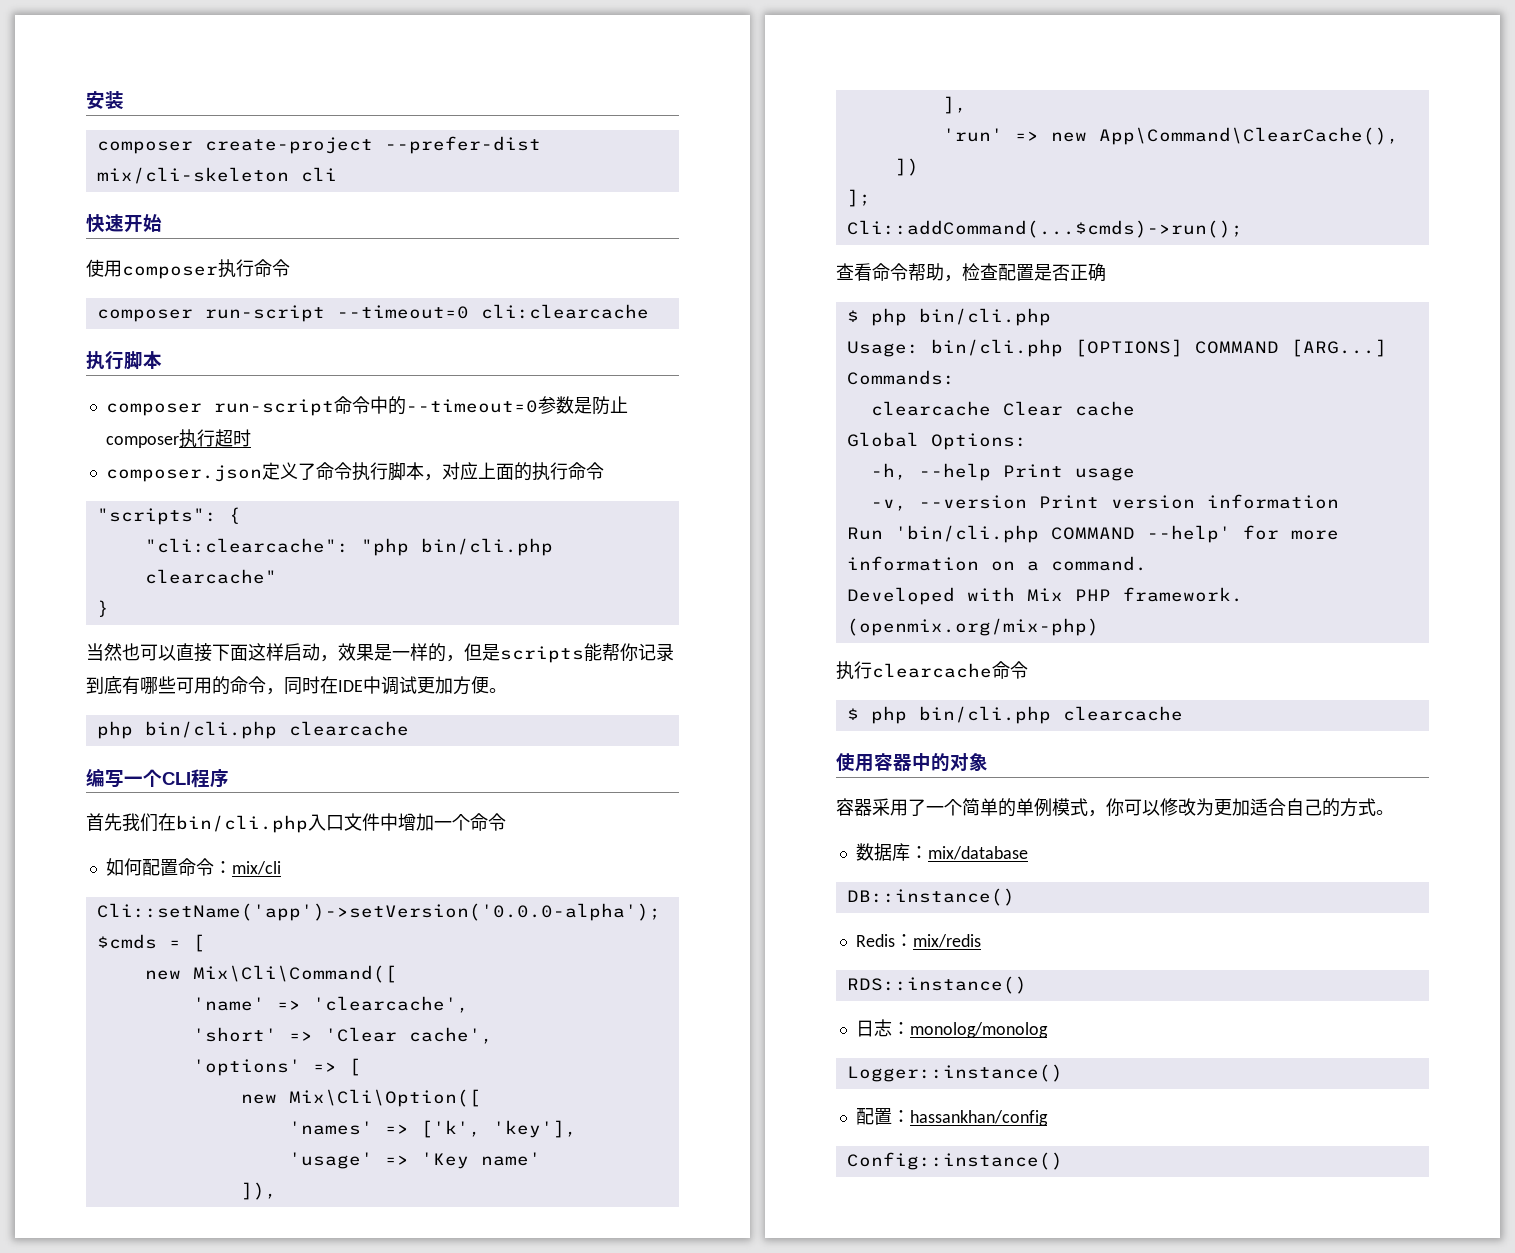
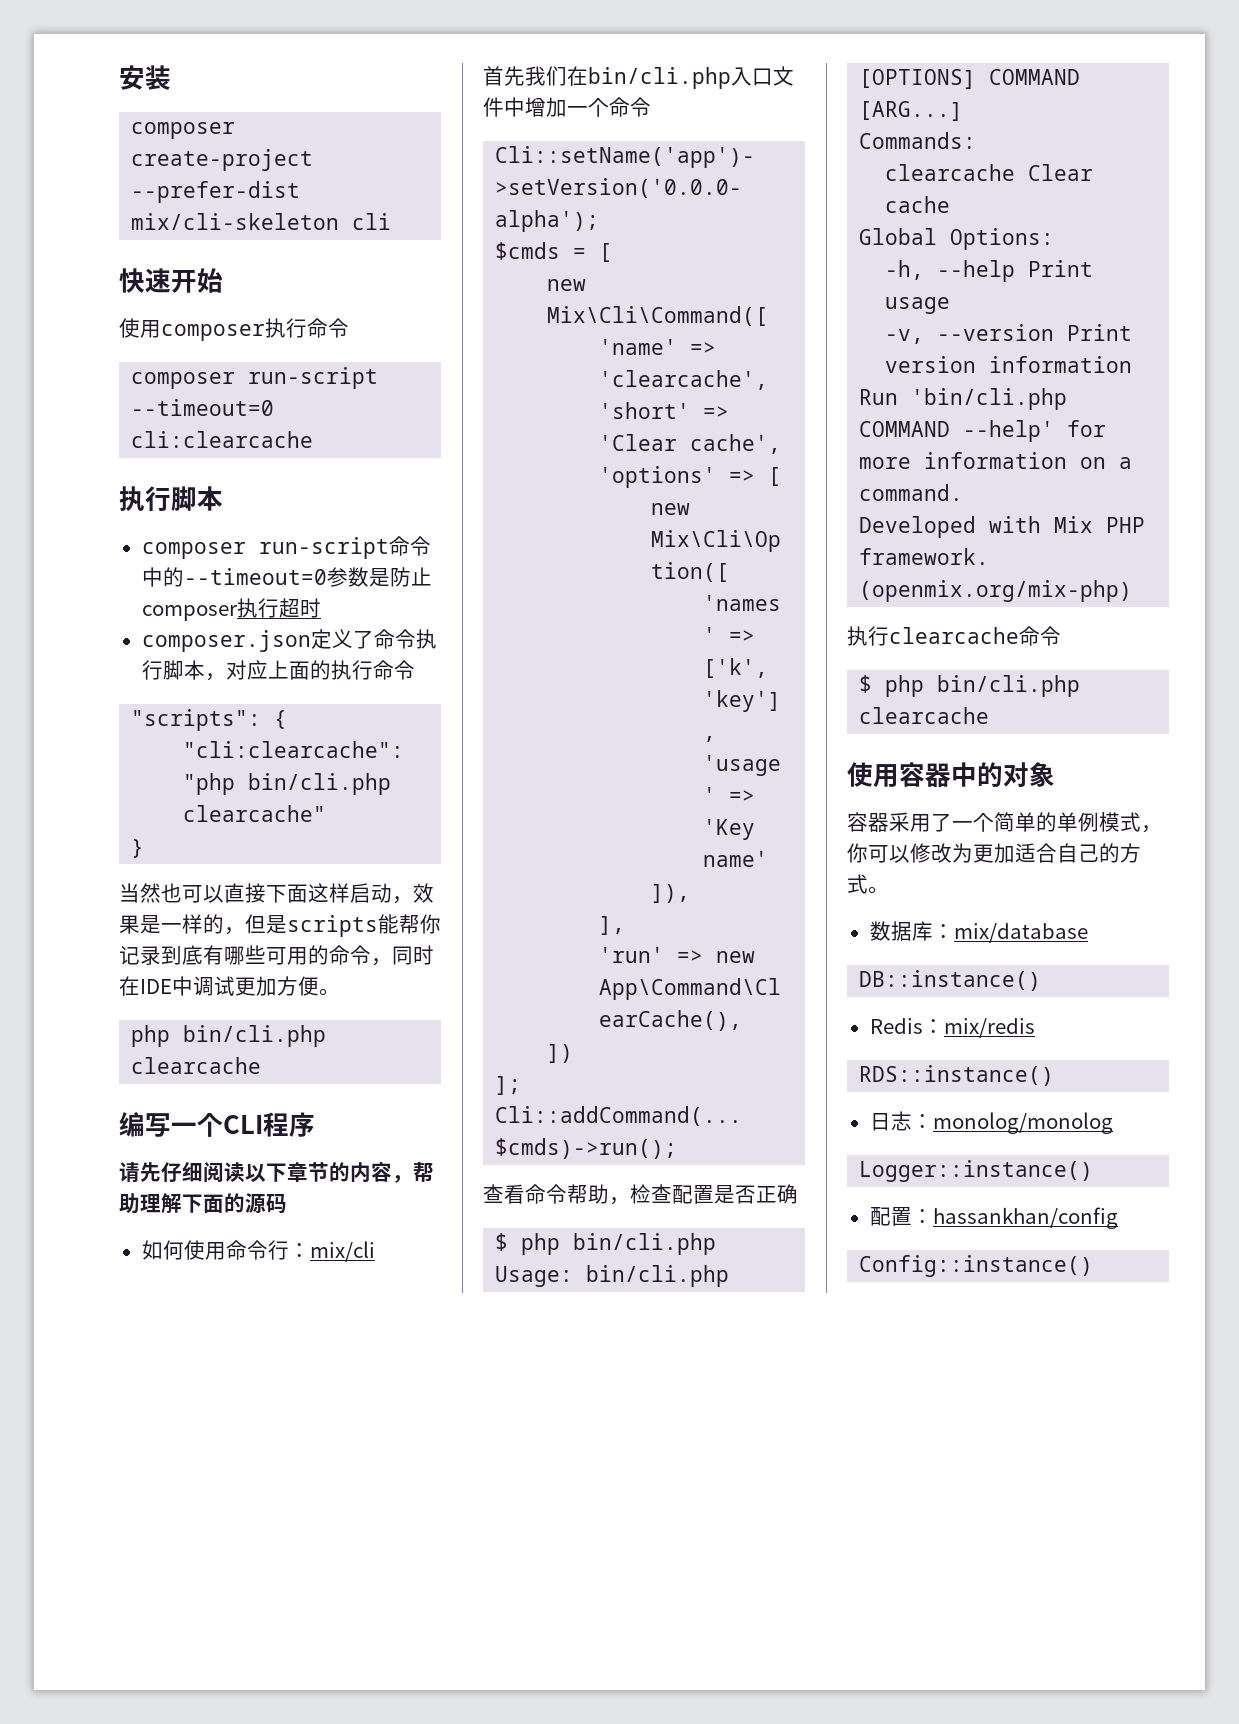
+ 请先仔细阅读以下章节的内容，帮助理解下面的源码
+ 如何使用命令行：mix/cli
- 如何配置命令：mix/cli

